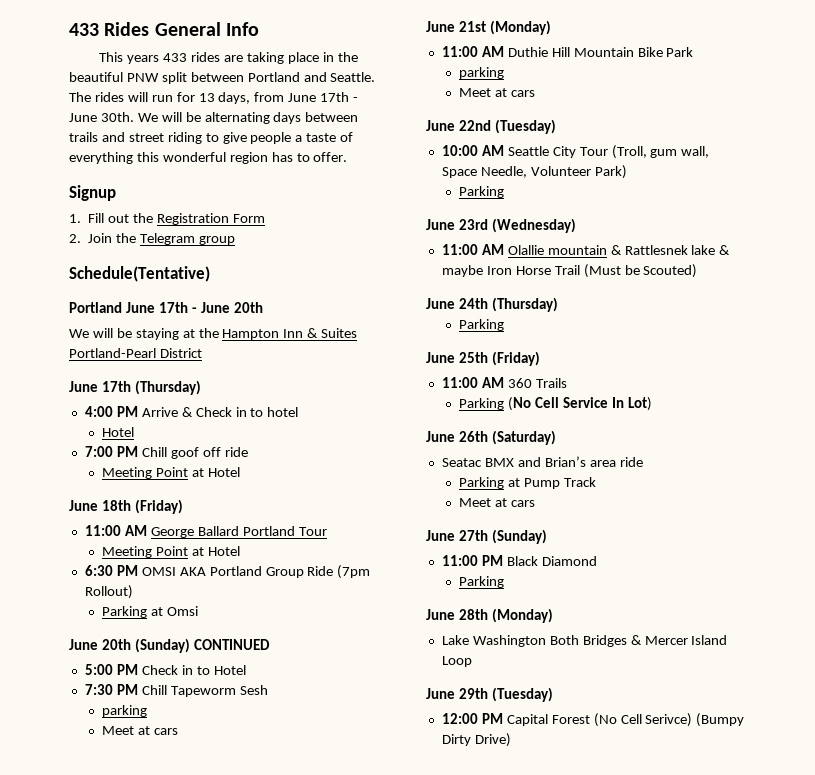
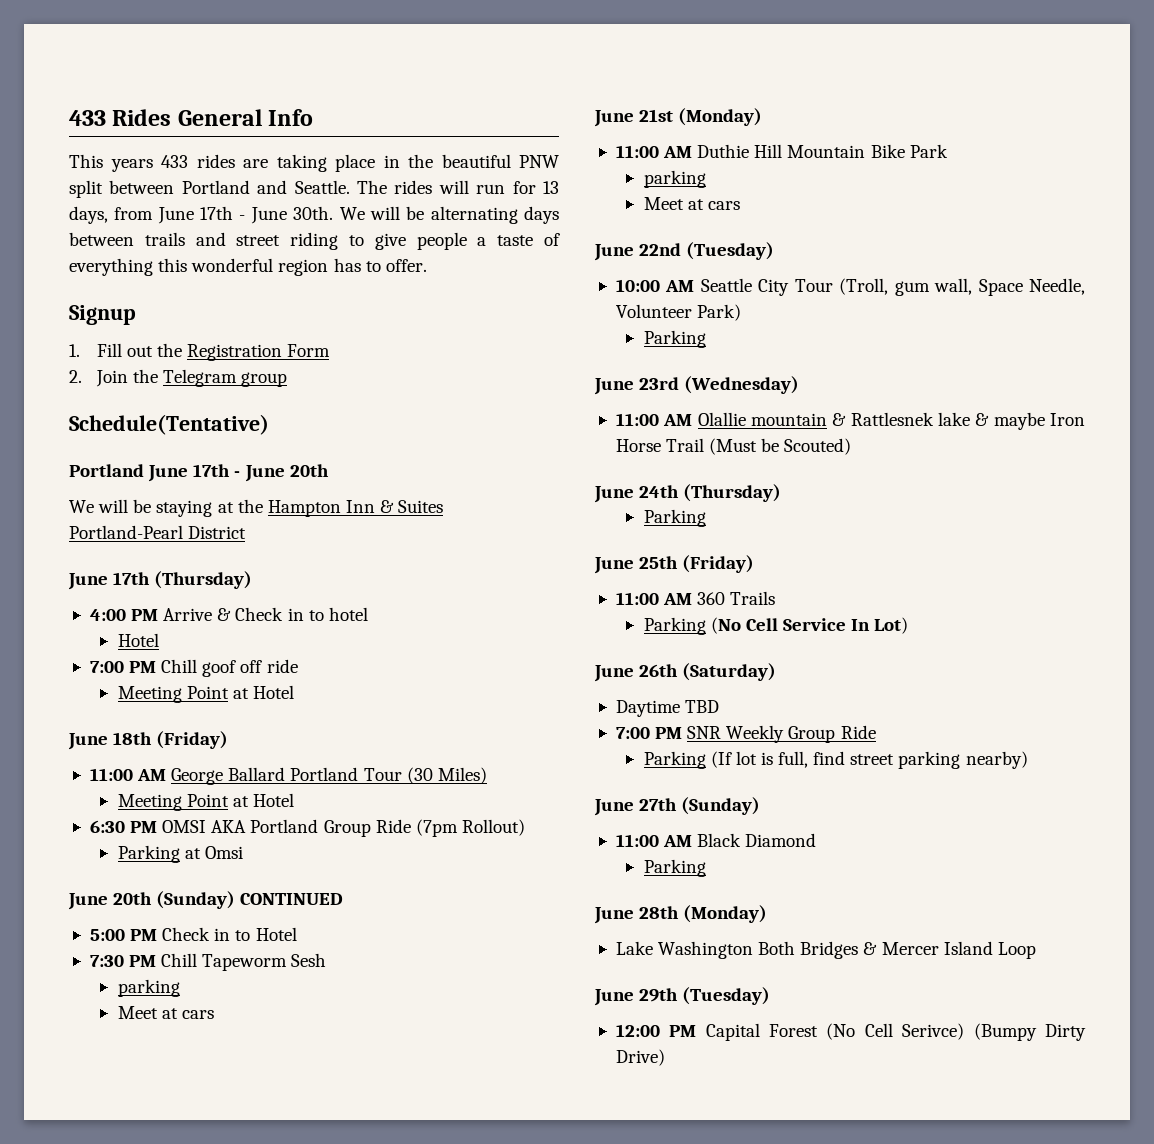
- 11:00 AM George Ballard Portland Tour
+ 11:00 AM George Ballard Portland Tour (30 Miles)
- Seatac BMX and Brian’s area ride
- Parking at Pump Track
- Meet at cars
+ Daytime TBD
+ 7:00 PM SNR Weekly Group Ride
+ Parking (If lot is full, find street parking nearby)
- 11:00 PM Black Diamond
+ 11:00 AM Black Diamond

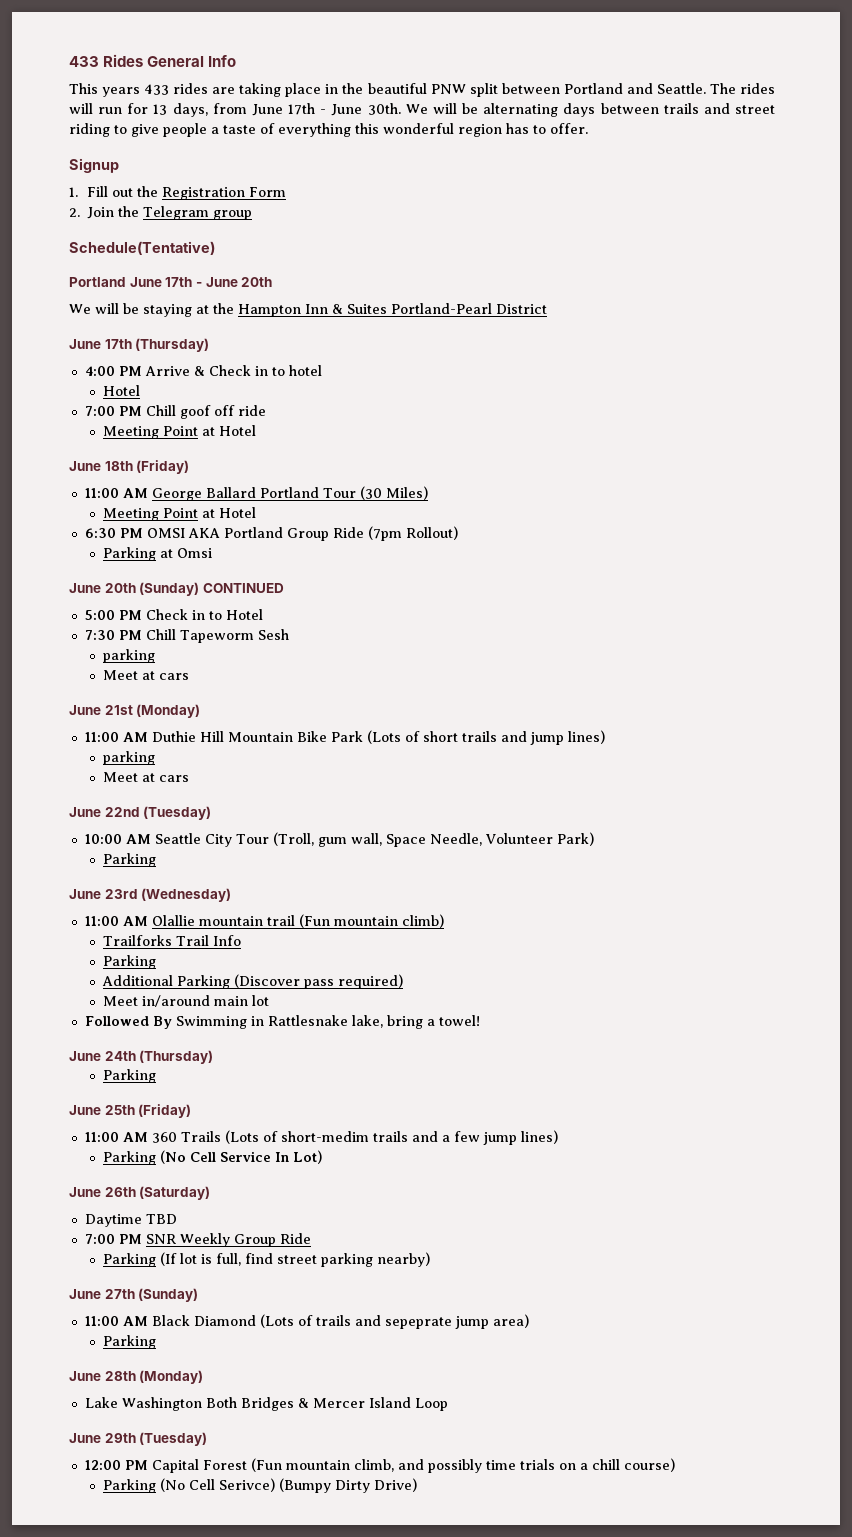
- 11:00 AM Duthie Hill Mountain Bike Park
+ 11:00 AM Duthie Hill Mountain Bike Park (Lots of short trails and jump lines)
- 11:00 AM Olallie mountain & Rattlesnek lake & maybe Iron Horse Trail (Must be Scouted)
+ 11:00 AM Olallie mountain trail (Fun mountain climb)
+ Trailforks Trail Info
+ Parking
+ Additional Parking (Discover pass required)
+ Meet in/around main lot
+ Followed By Swimming in Rattlesnake lake, bring a towel!
- 11:00 AM 360 Trails
+ 11:00 AM 360 Trails (Lots of short-medim trails and a few jump lines)
- 11:00 AM Black Diamond
+ 11:00 AM Black Diamond (Lots of trails and sepeprate jump area)
- 12:00 PM Capital Forest (No Cell Serivce) (Bumpy Dirty Drive)
+ 12:00 PM Capital Forest (Fun mountain climb, and possibly time trials on a chill course)
+ Parking (No Cell Serivce) (Bumpy Dirty Drive)

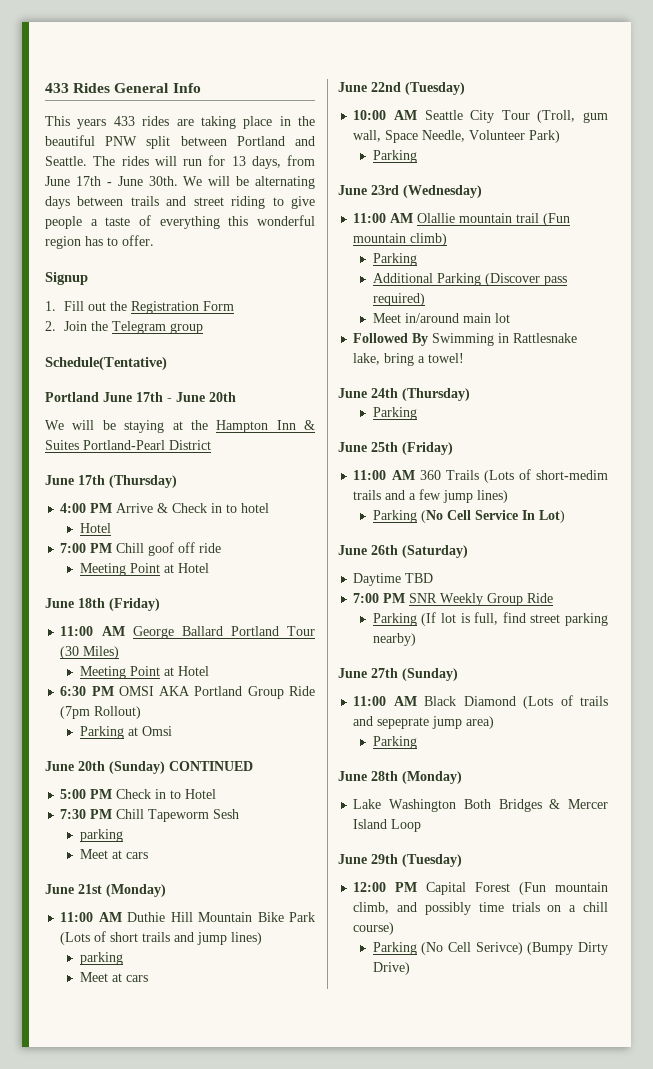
- Trailforks Trail Info

